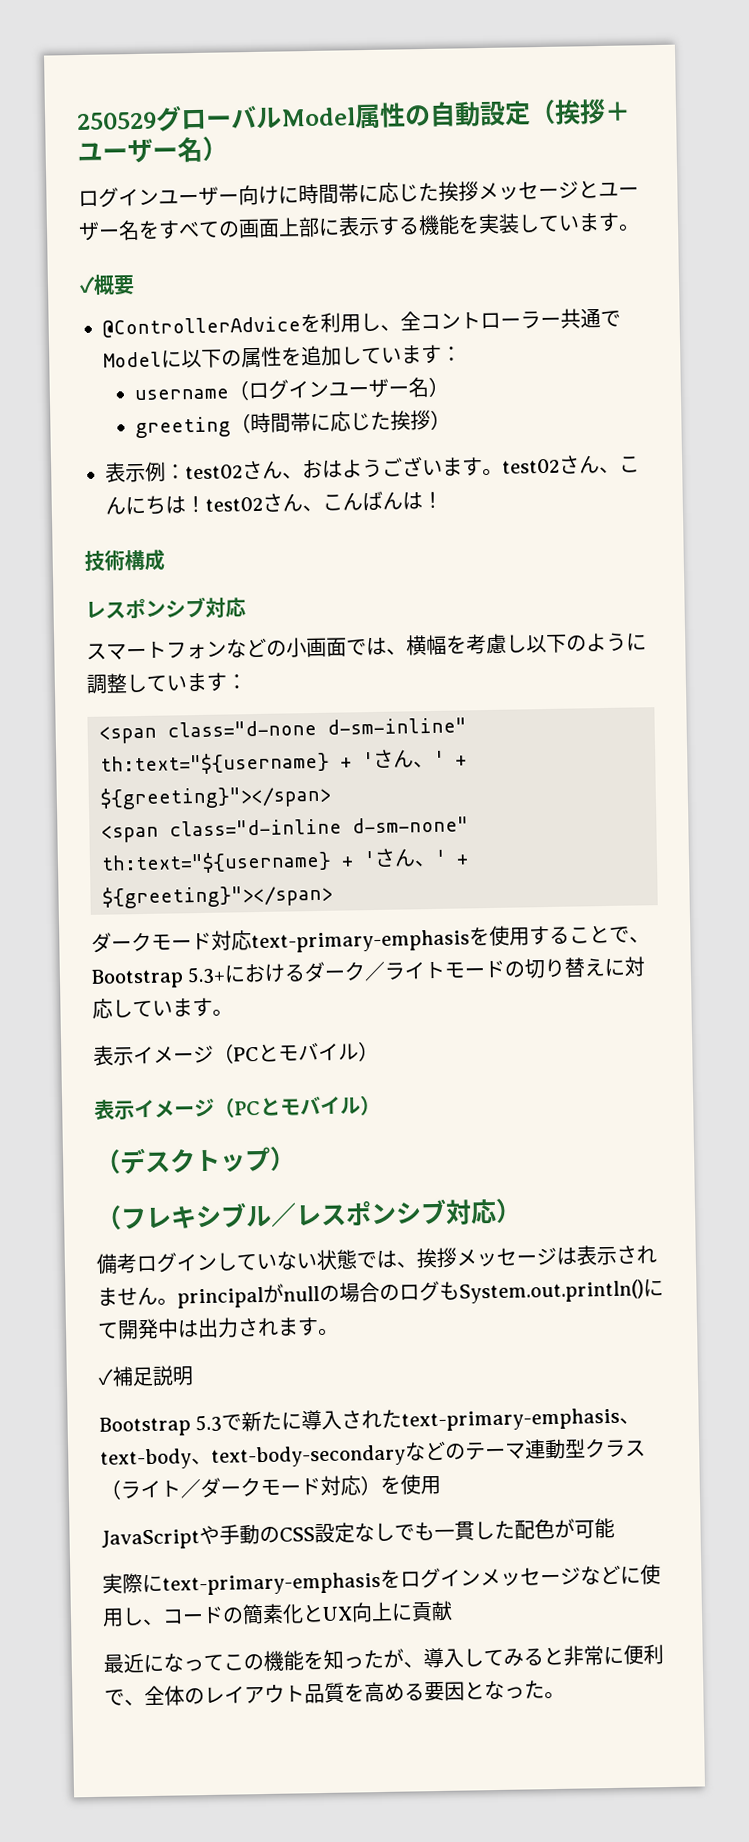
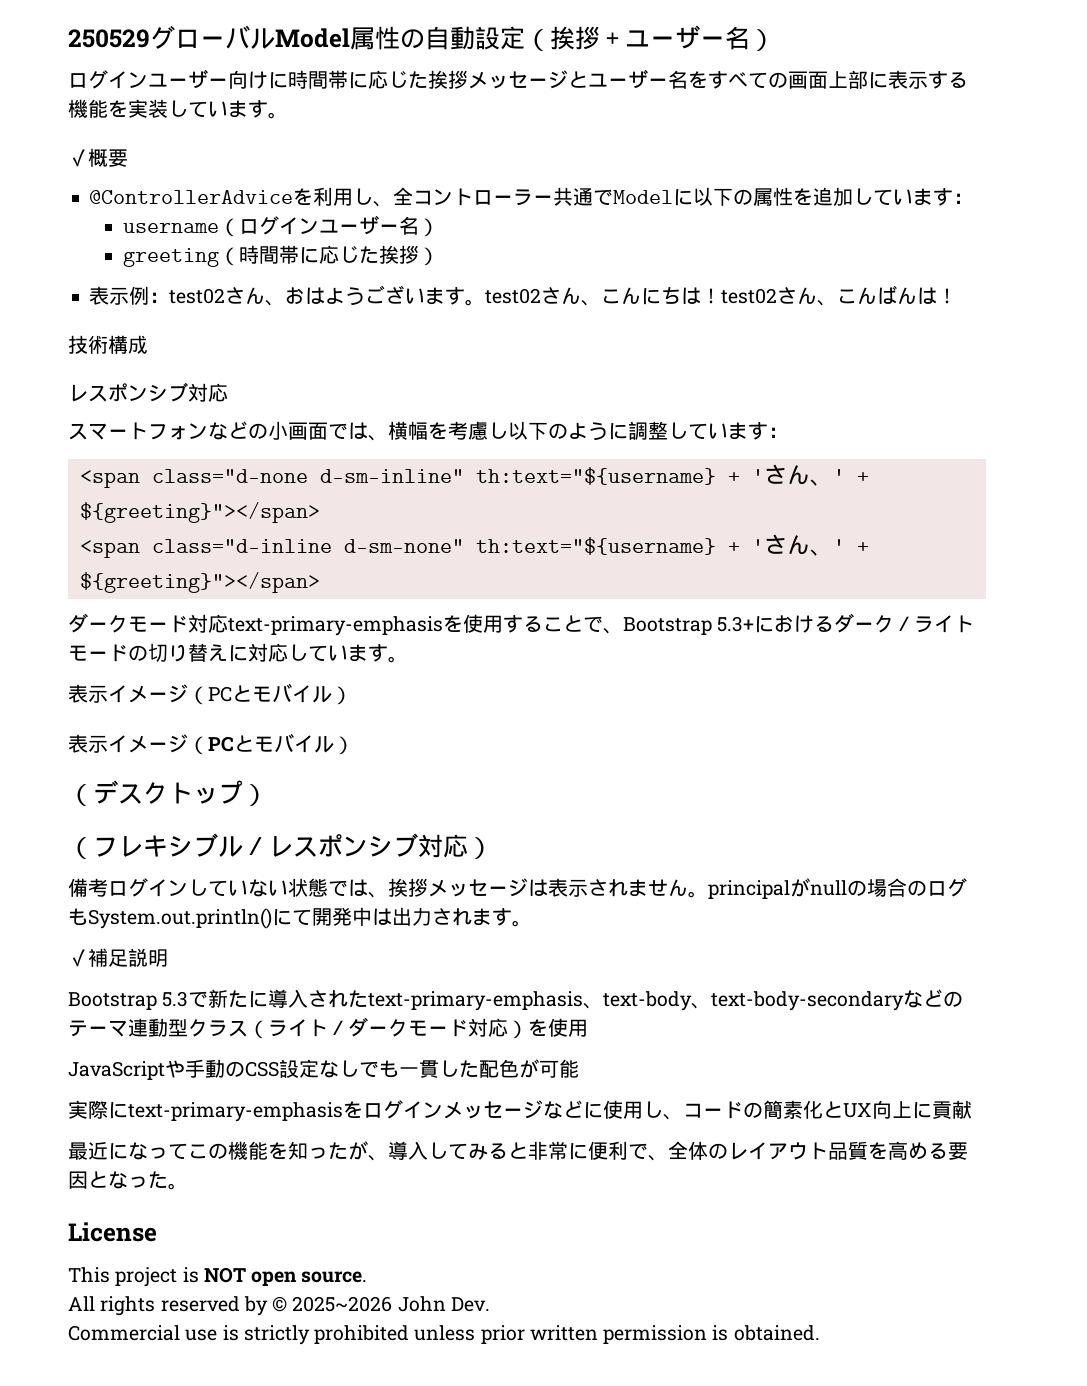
+ License
+ This project is NOT open source.
+ All rights reserved by © 2025~2026 John Dev.
+ Commercial use is strictly prohibited unless prior written permission is obtained.

